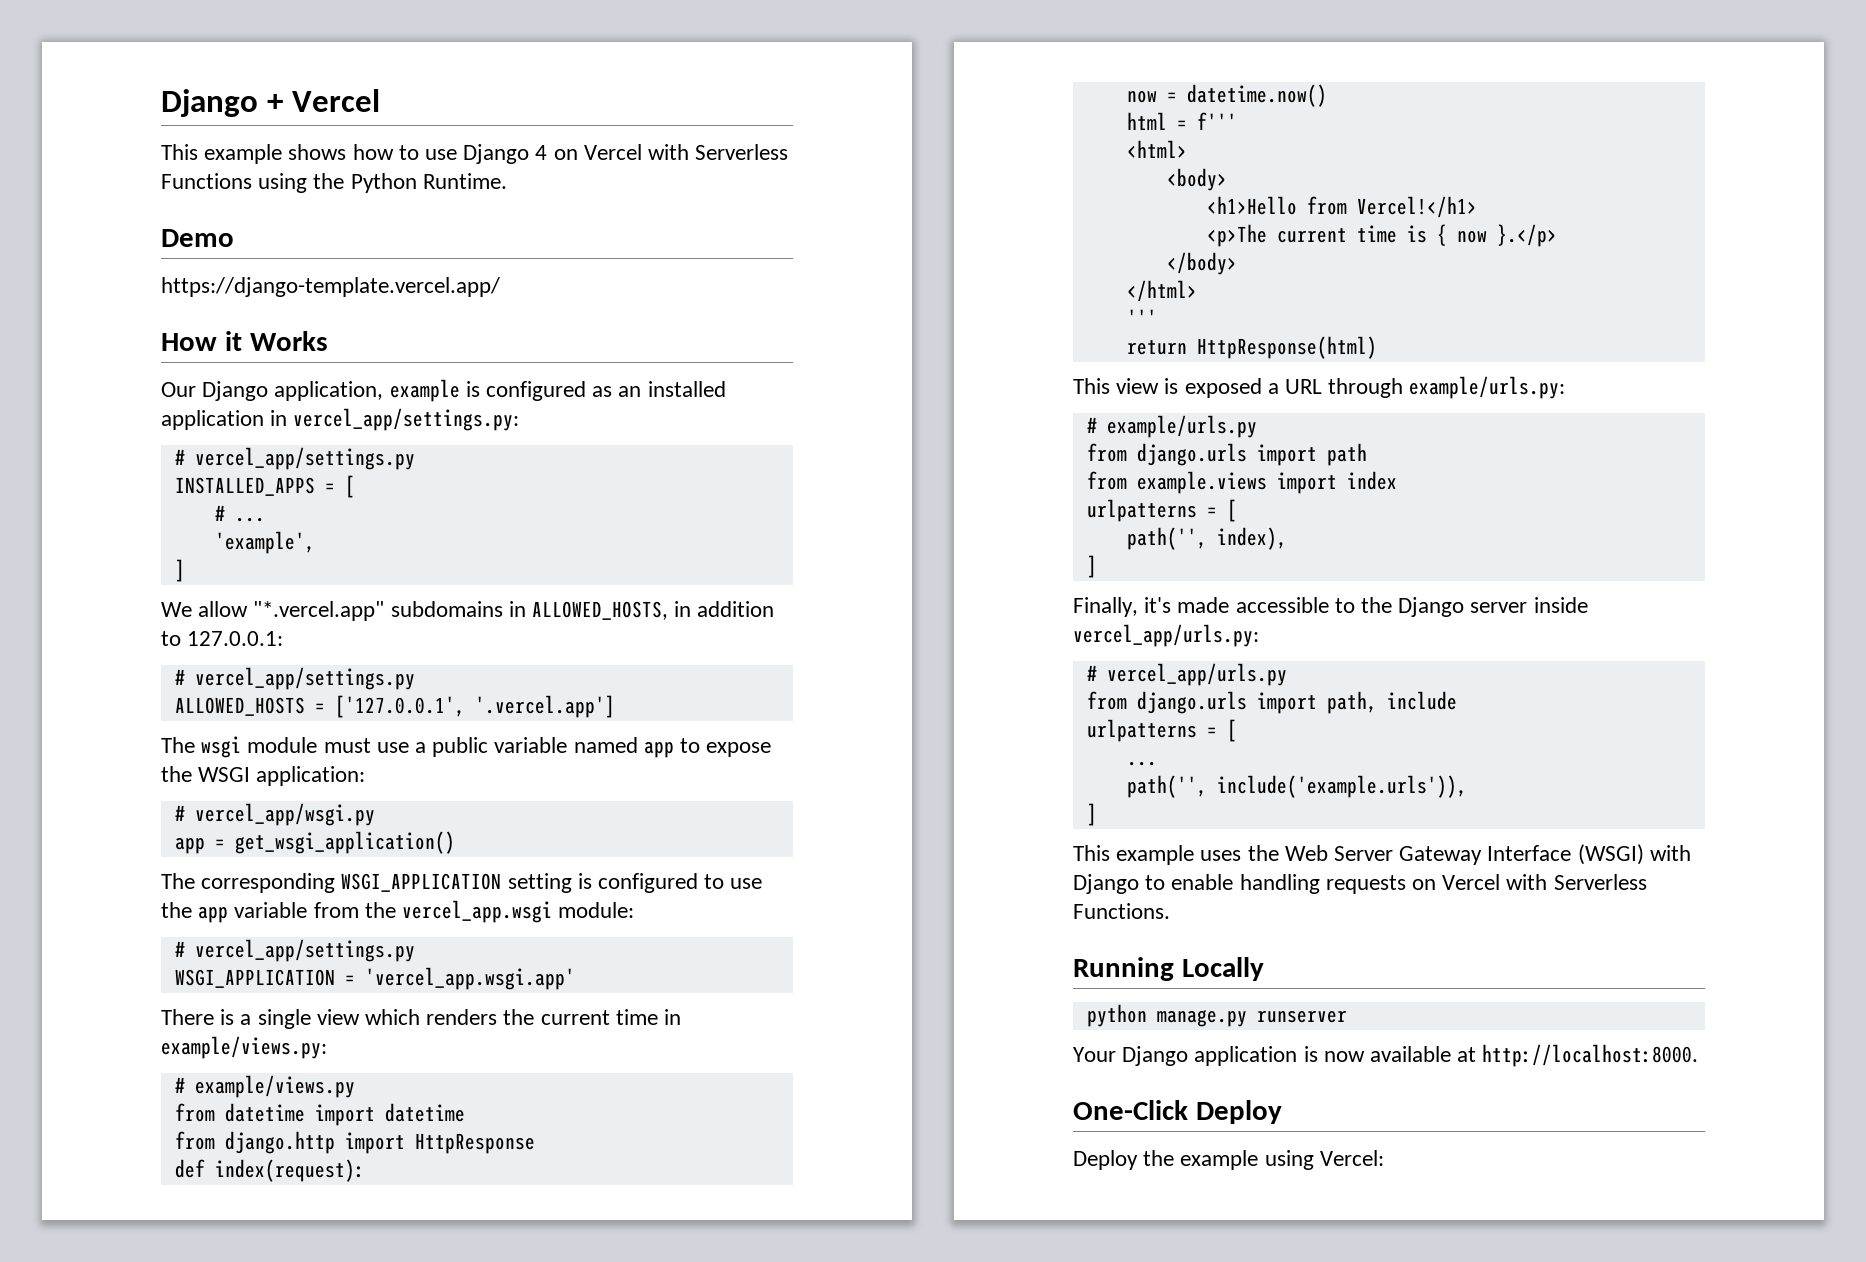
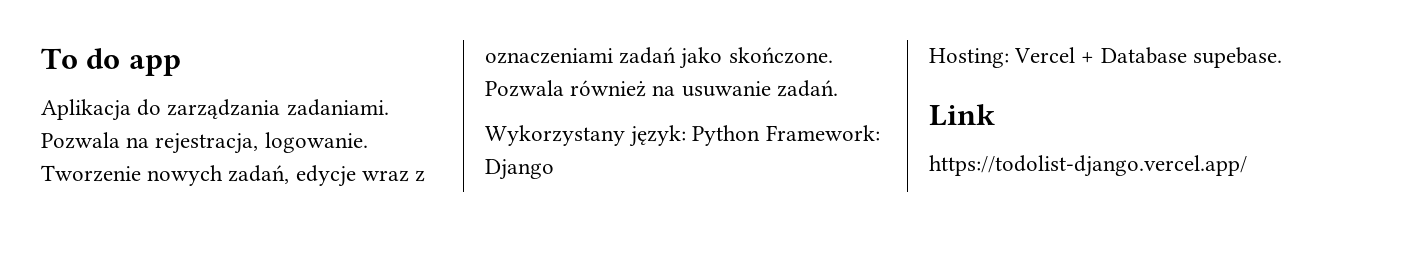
- Django + Vercel
- This example shows how to use Django 4 on Vercel with Serverless Functions using the Python Runtime.
- Demo
- https://django-template.vercel.app/
- How it Works
- Our Django application, example is configured as an installed application in vercel_app/settings.py:
- # vercel_app/settings.py
- INSTALLED_APPS = [
- # ...
- 'example',
- ]
- We allow "*.vercel.app" subdomains in ALLOWED_HOSTS, in addition to 127.0.0.1:
- # vercel_app/settings.py
- ALLOWED_HOSTS = ['127.0.0.1', '.vercel.app']
- The wsgi module must use a public variable named app to expose the WSGI application:
- # vercel_app/wsgi.py
- app = get_wsgi_application()
- The corresponding WSGI_APPLICATION setting is configured to use the app variable from the vercel_app.wsgi module:
- # vercel_app/settings.py
- WSGI_APPLICATION = 'vercel_app.wsgi.app'
- There is a single view which renders the current time in example/views.py:
- # example/views.py
- from datetime import datetime
- from django.http import HttpResponse
- def index(request):
- now = datetime.now()
- html = f'''
- <html>
- <body>
- <h1>Hello from Vercel!</h1>
- <p>The current time is { now }.</p>
- </body>
- </html>
- '''
- return HttpResponse(html)
- This view is exposed a URL through example/urls.py:
- # example/urls.py
- from django.urls import path
- from example.views import index
- urlpatterns = [
- path('', index),
- ]
- Finally, it's made accessible to the Django server inside vercel_app/urls.py:
- # vercel_app/urls.py
- from django.urls import path, include
- urlpatterns = [
- ...
- path('', include('example.urls')),
- ]
- This example uses the Web Server Gateway Interface (WSGI) with Django to enable handling requests on Vercel with Serverless Functions.
- Running Locally
- python manage.py runserver
- Your Django application is now available at http://localhost:8000.
- One-Click Deploy
- Deploy the example using Vercel:
+ To do app
+ Aplikacja do zarządzania zadaniami. Pozwala na rejestracja, logowanie. Tworzenie nowych zadań, edycje wraz z oznaczeniami zadań jako skończone. Pozwala również na usuwanie zadań.
+ Wykorzystany język: Python Framework: Django
+ Hosting: Vercel + Database supebase.
+ Link
+ https://todolist-django.vercel.app/

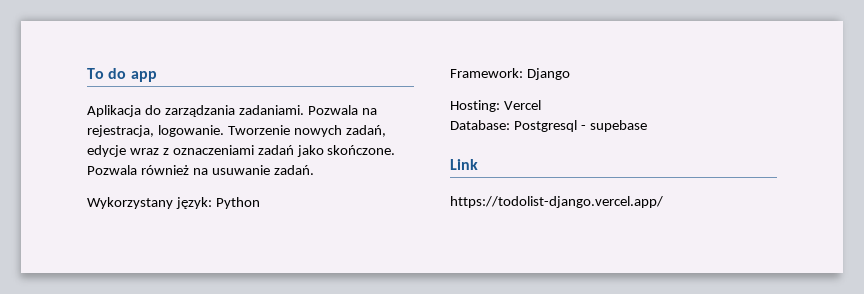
- Wykorzystany język: Python Framework: Django
+ Wykorzystany język: Python
+ Framework: Django
- Hosting: Vercel + Database supebase.
+ Hosting: Vercel
+ Database: Postgresql - supebase

